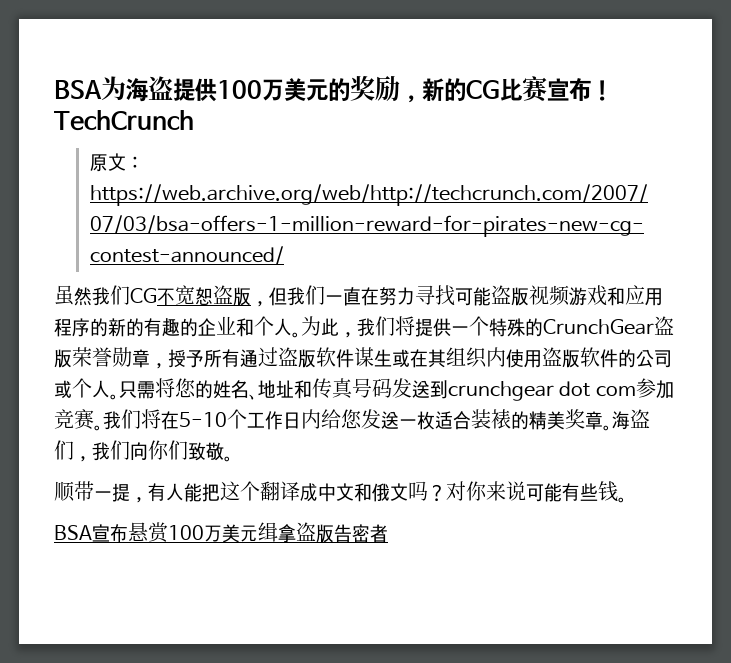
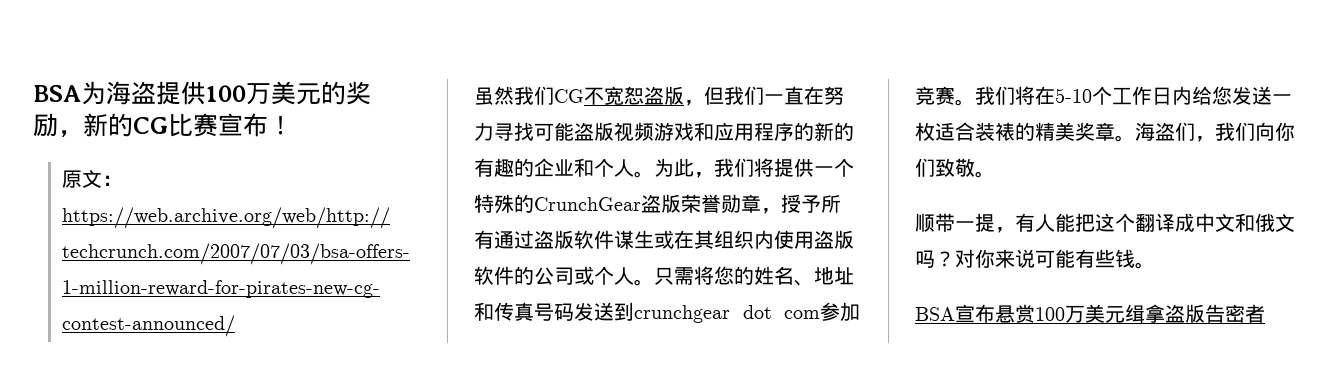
- TechCrunch

